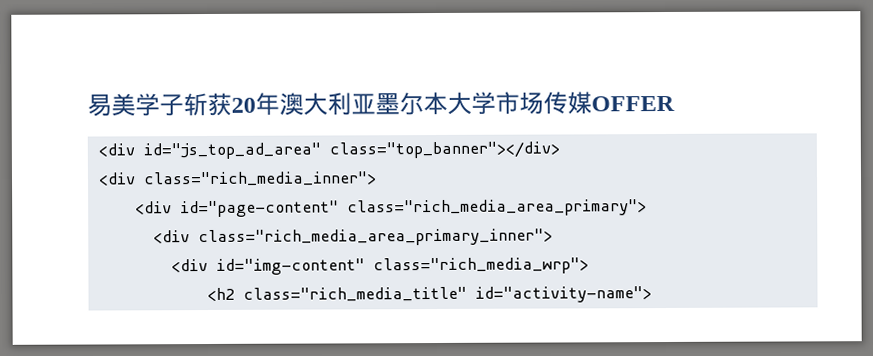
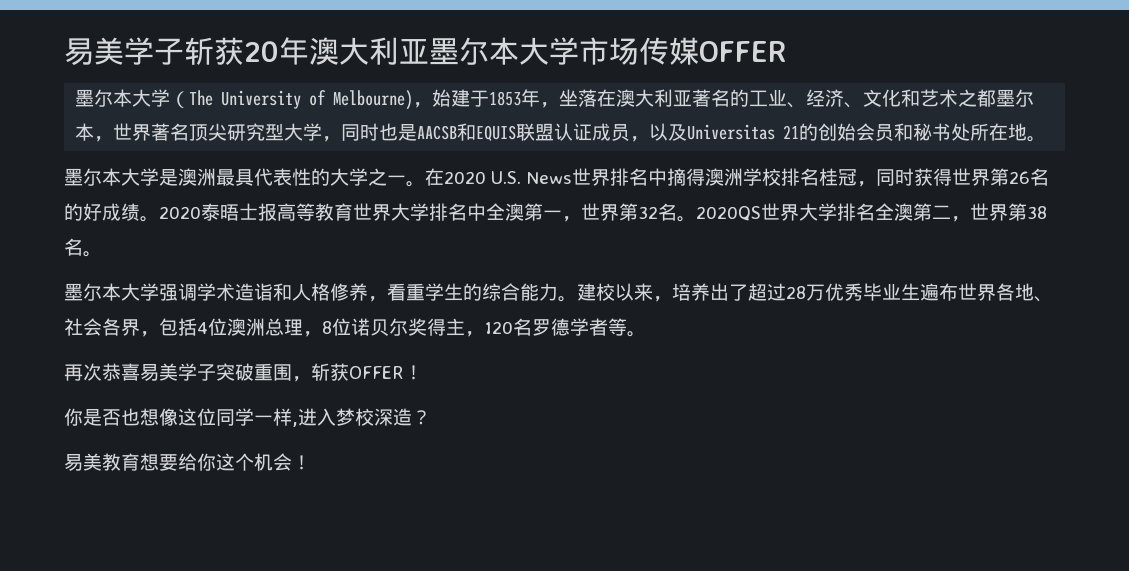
- <div id="js_top_ad_area" class="top_banner"></div>
- <div class="rich_media_inner">
- <div id="page-content" class="rich_media_area_primary">
- <div class="rich_media_area_primary_inner">
- <div id="img-content" class="rich_media_wrp">
- <h2 class="rich_media_title" id="activity-name">
+ 墨尔本大学（The University of Melbourne)，始建于1853年，坐落在澳大利亚著名的工业、经济、文化和艺术之都墨尔本，世界著名顶尖研究型大学，同时也是AACSB和EQUIS联盟认证成员，以及Universitas 21的创始会员和秘书处所在地。
+ 墨尔本大学是澳洲最具代表性的大学之一。在2020 U.S. News世界排名中摘得澳洲学校排名桂冠，同时获得世界第26名的好成绩。2020泰晤士报高等教育世界大学排名中全澳第一，世界第32名。2020QS世界大学排名全澳第二，世界第38名。
+ 墨尔本大学强调学术造诣和人格修养，看重学生的综合能力。建校以来，培养出了超过28万优秀毕业生遍布世界各地、社会各界，包括4位澳洲总理，8位诺贝尔奖得主，120名罗德学者等。
+ 再次恭喜易美学子突破重围，斩获OFFER！
+ 你是否也想像这位同学一样,进入梦校深造？
+ 易美教育想要给你这个机会！

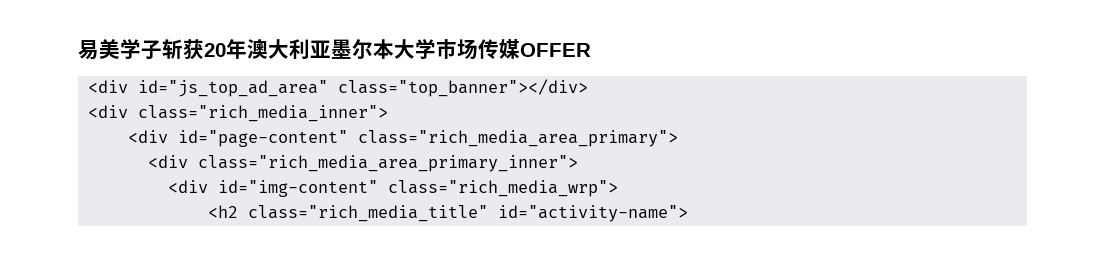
- 墨尔本大学（The University of Melbourne)，始建于1853年，坐落在澳大利亚著名的工业、经济、文化和艺术之都墨尔本，世界著名顶尖研究型大学，同时也是AACSB和EQUIS联盟认证成员，以及Universitas 21的创始会员和秘书处所在地。
- 墨尔本大学是澳洲最具代表性的大学之一。在2020 U.S. News世界排名中摘得澳洲学校排名桂冠，同时获得世界第26名的好成绩。2020泰晤士报高等教育世界大学排名中全澳第一，世界第32名。2020QS世界大学排名全澳第二，世界第38名。
- 墨尔本大学强调学术造诣和人格修养，看重学生的综合能力。建校以来，培养出了超过28万优秀毕业生遍布世界各地、社会各界，包括4位澳洲总理，8位诺贝尔奖得主，120名罗德学者等。
- 再次恭喜易美学子突破重围，斩获OFFER！
- 你是否也想像这位同学一样,进入梦校深造？
- 易美教育想要给你这个机会！
+ <div id="js_top_ad_area" class="top_banner"></div>
+ <div class="rich_media_inner">
+ <div id="page-content" class="rich_media_area_primary">
+ <div class="rich_media_area_primary_inner">
+ <div id="img-content" class="rich_media_wrp">
+ <h2 class="rich_media_title" id="activity-name">

